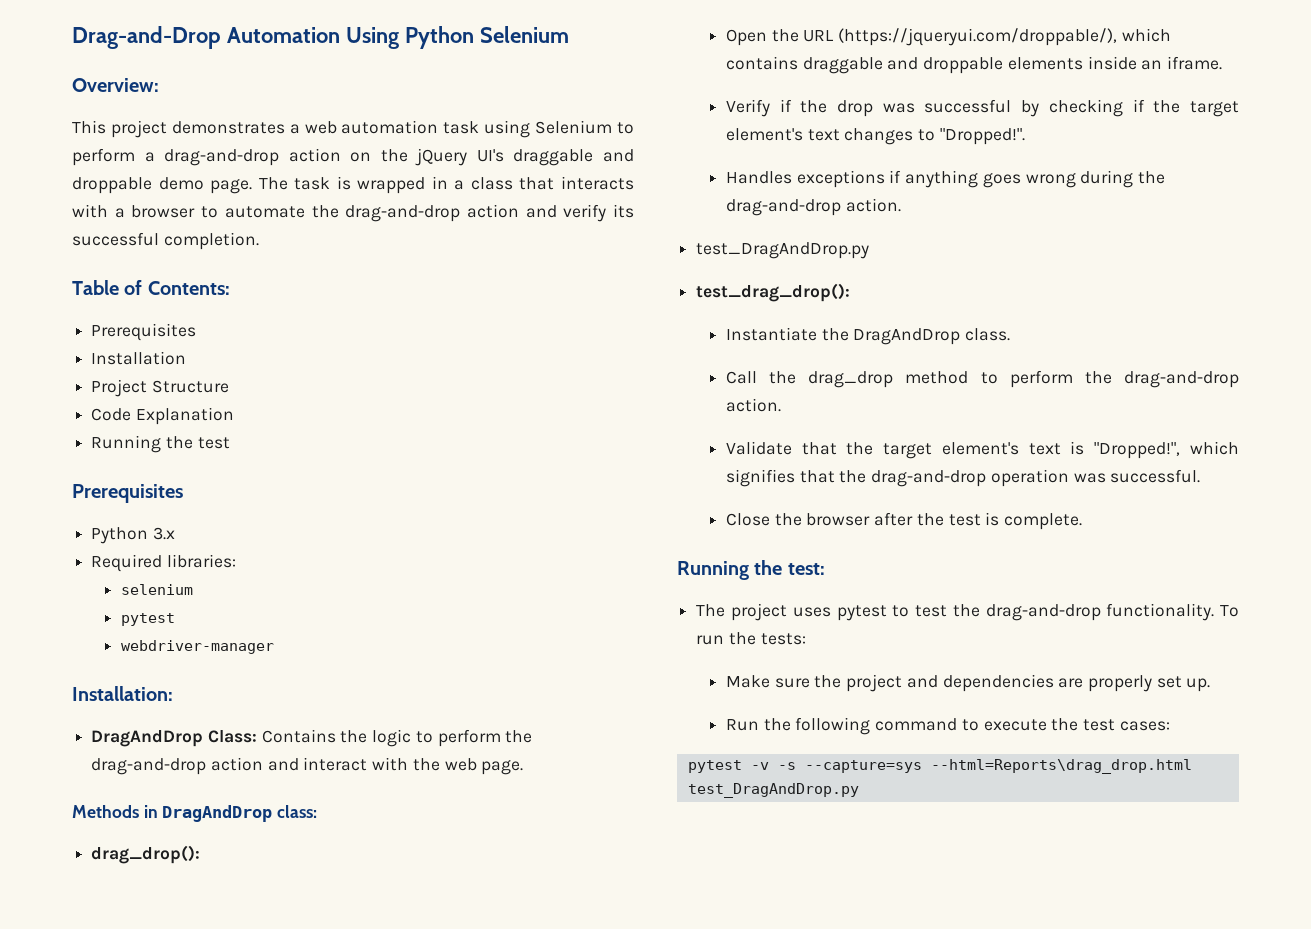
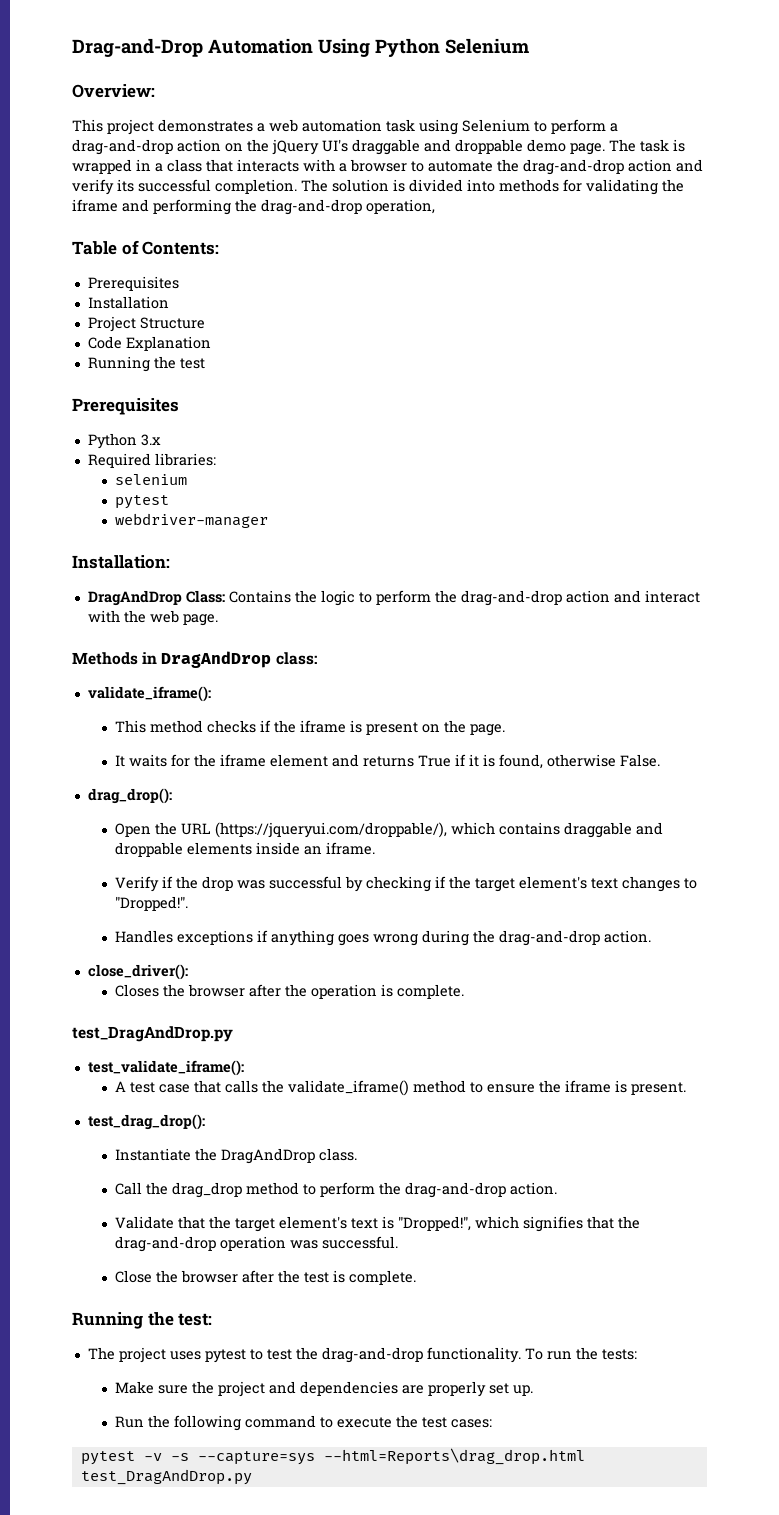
+ The solution is divided into methods for validating the iframe and performing the drag-and-drop operation,
+ validate_iframe():
+ This method checks if the iframe is present on the page.
+ It waits for the iframe element and returns True if it is found, otherwise False.
  Handles exceptions if anything goes wrong during the drag-and-drop action.
+ close_driver():
+ Closes the browser after the operation is complete.
  test_DragAndDrop.py
+ test_validate_iframe():
+ A test case that calls the validate_iframe() method to ensure the iframe is present.

